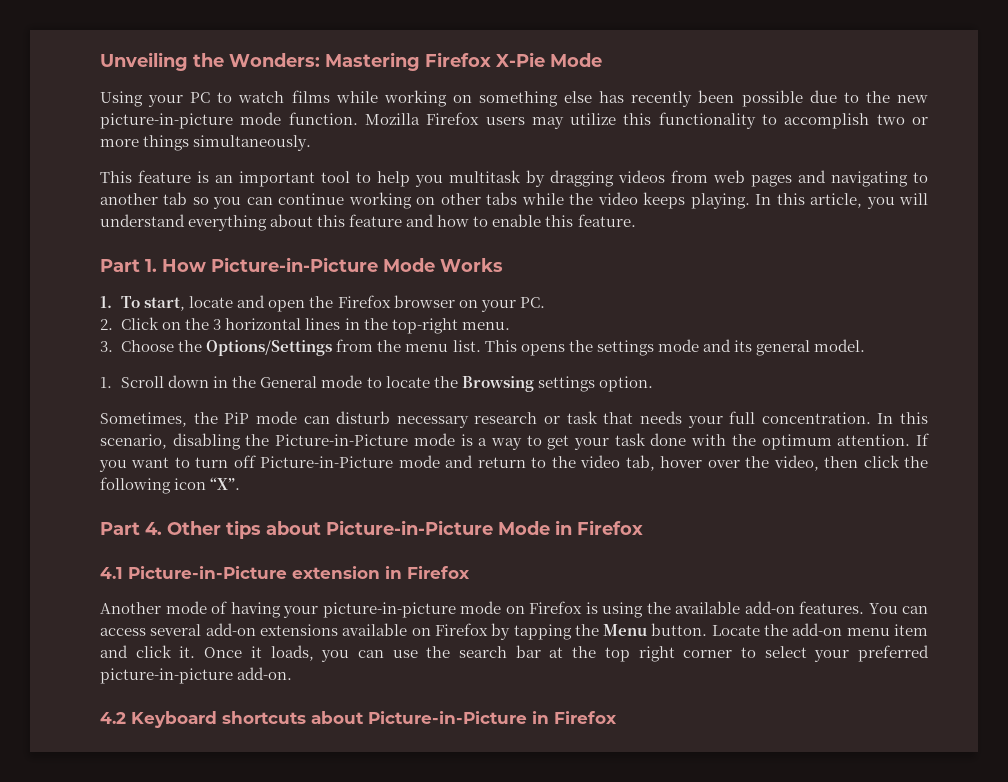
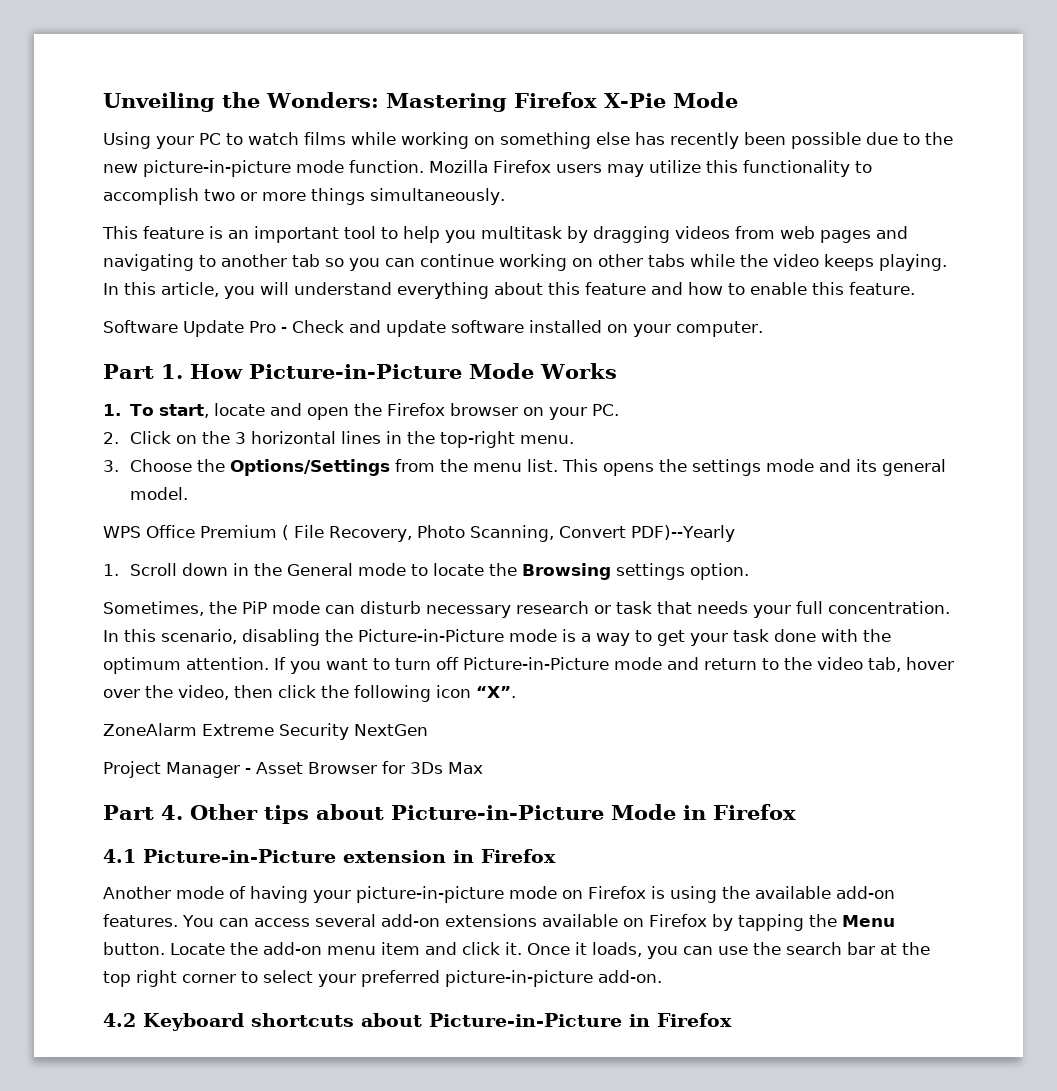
+ Software Update Pro - Check and update software installed on your computer.
+ WPS Office Premium ( File Recovery, Photo Scanning, Convert PDF)--Yearly
+ ZoneAlarm Extreme Security NextGen
+ Project Manager - Asset Browser for 3Ds Max

